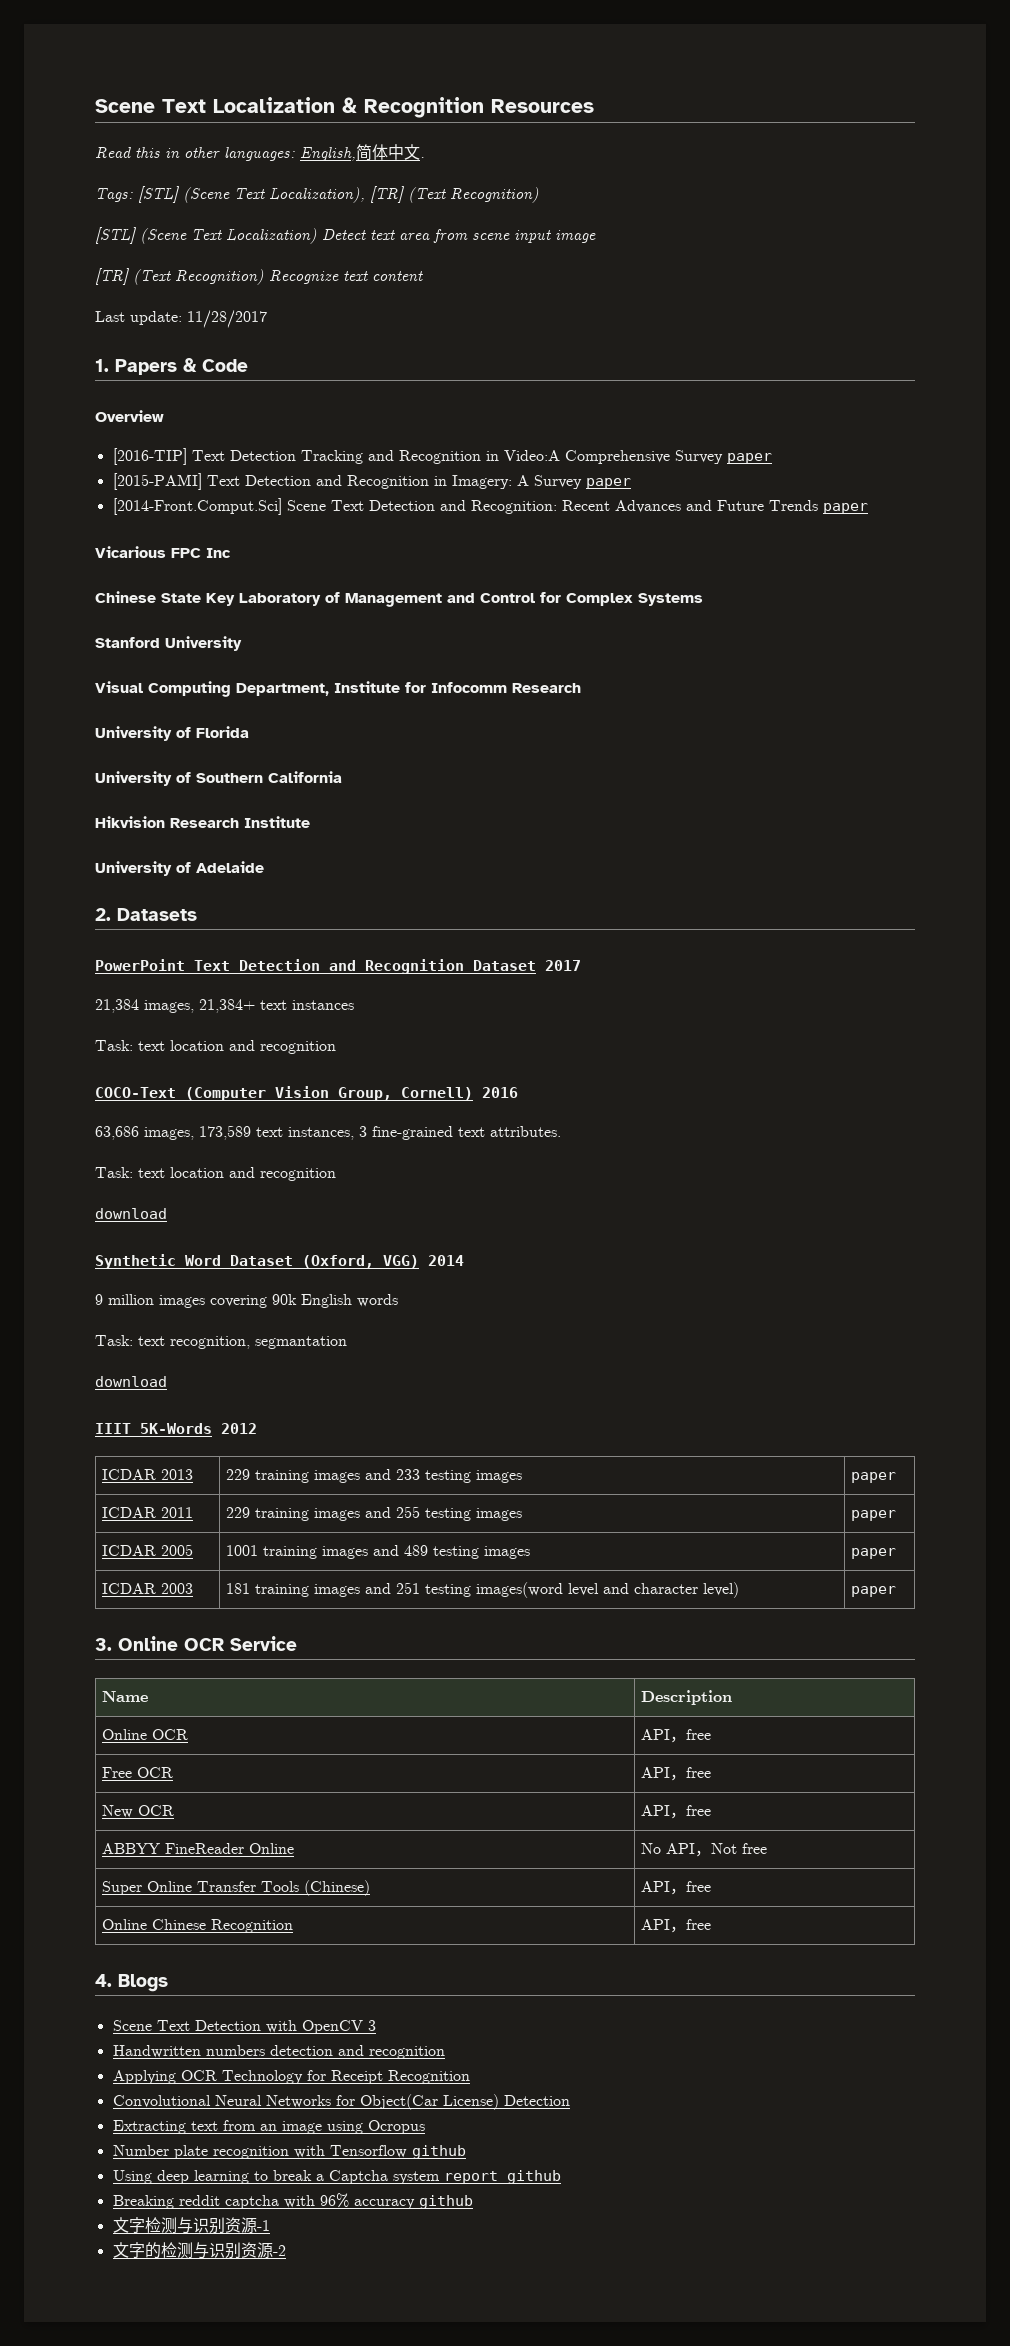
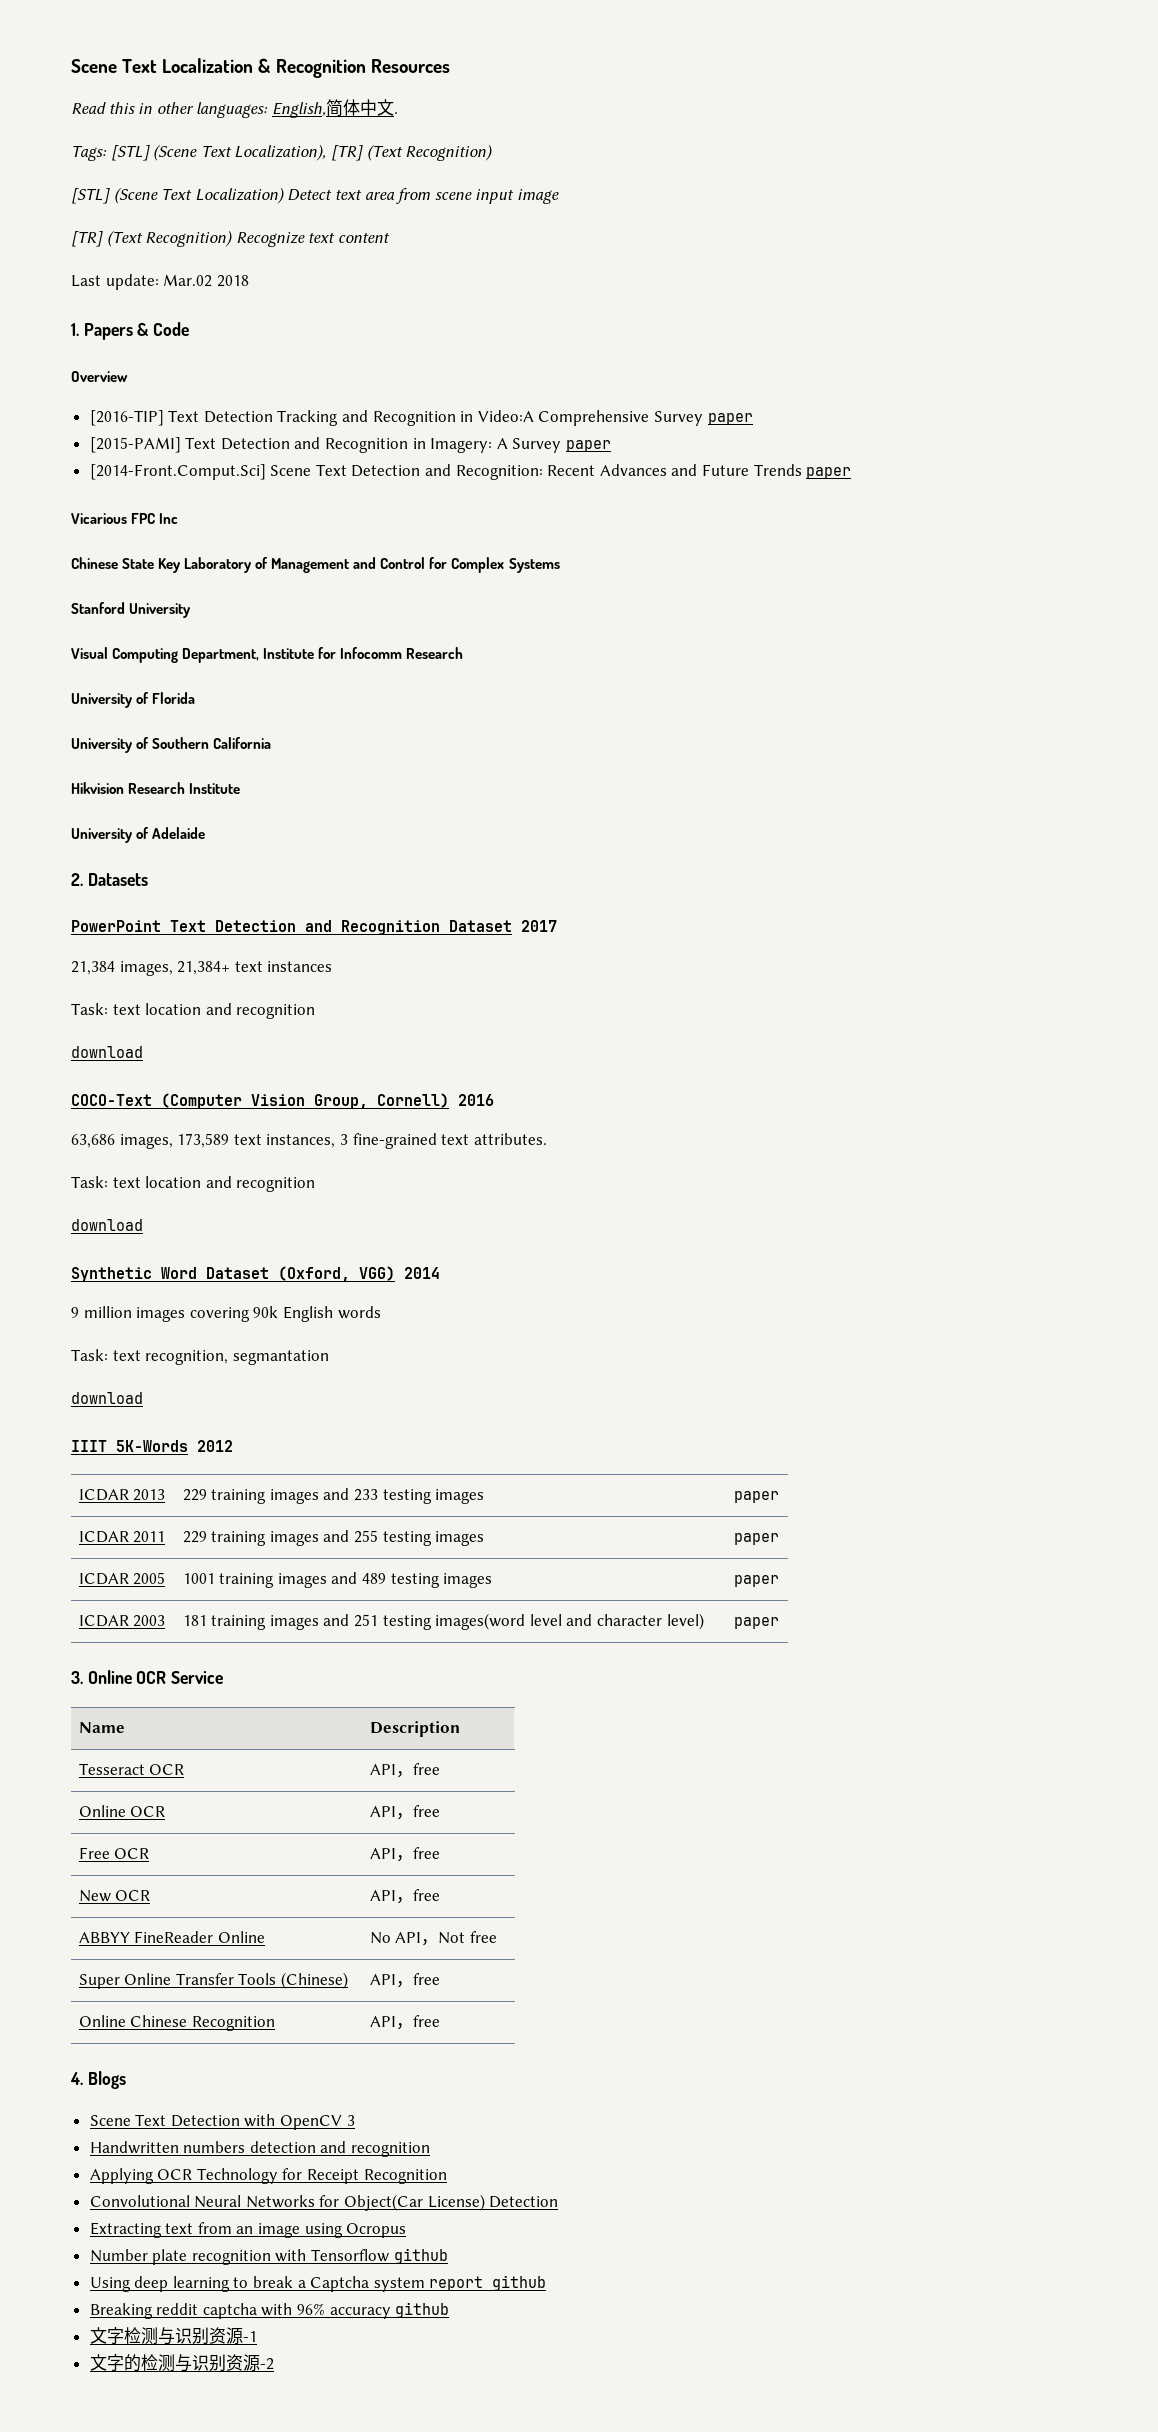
- Last update: 11/28/2017
+ Last update: Mar.02 2018
  21,384 images, 21,384+ text instances
  Task: text location and recognition
+ download
+ Tesseract OCR | API，free

